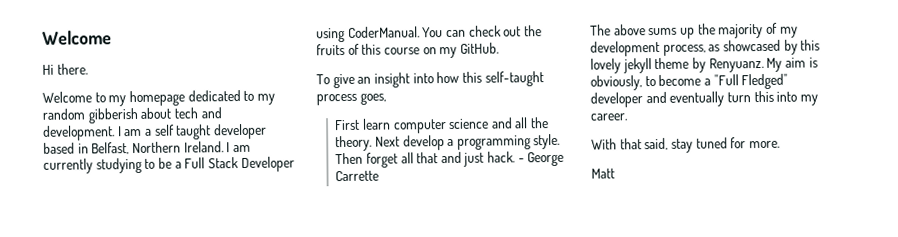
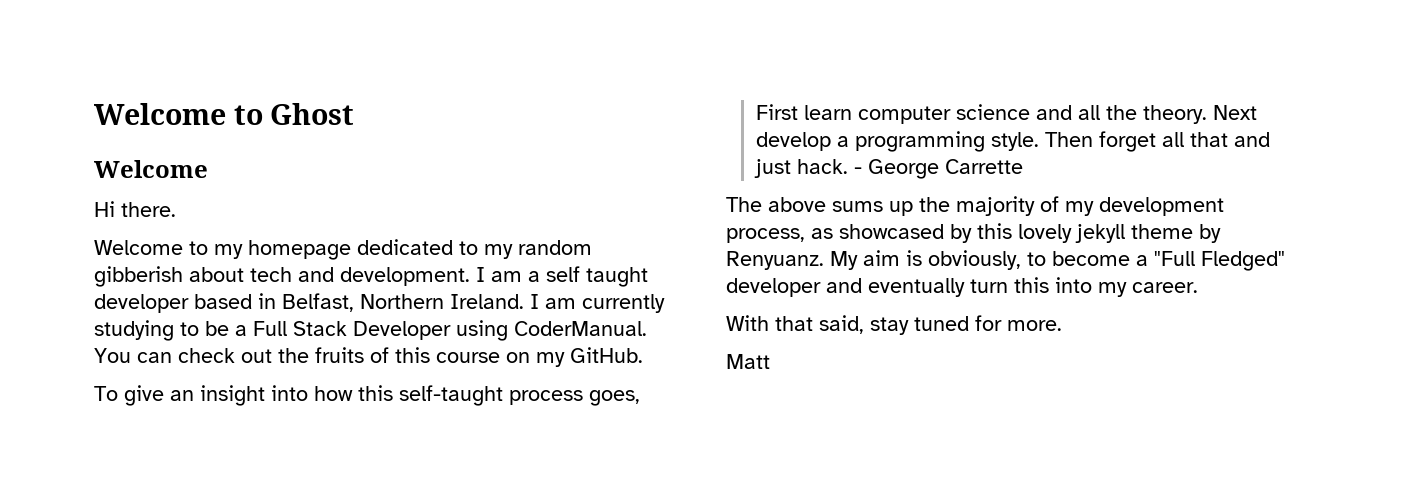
+ Welcome to Ghost

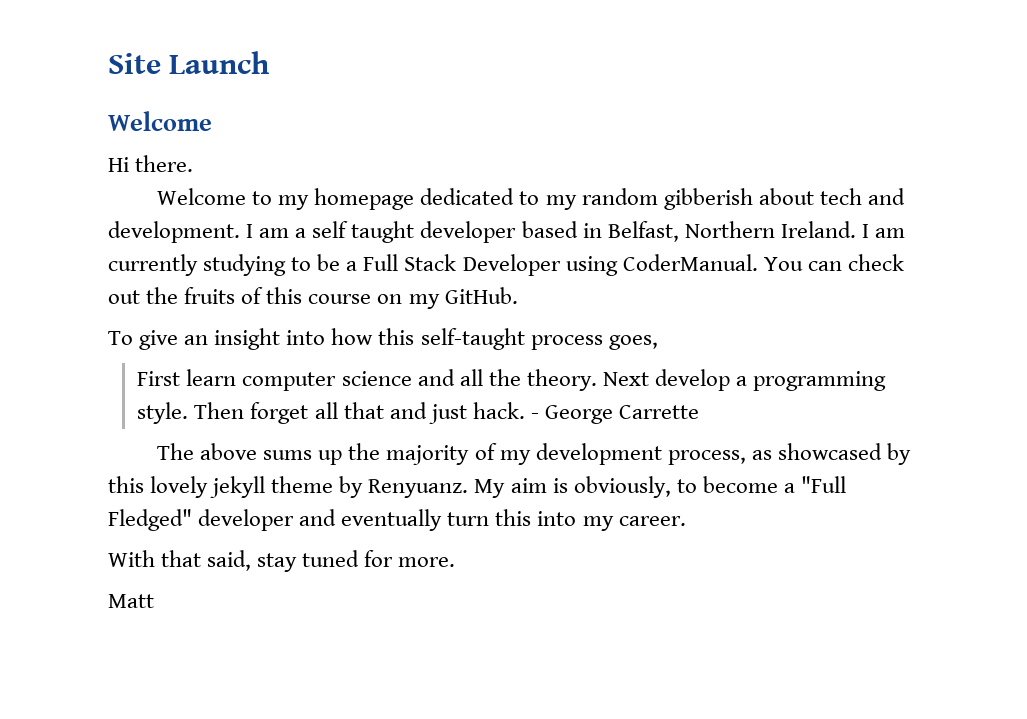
- Welcome to Ghost
+ Site Launch

